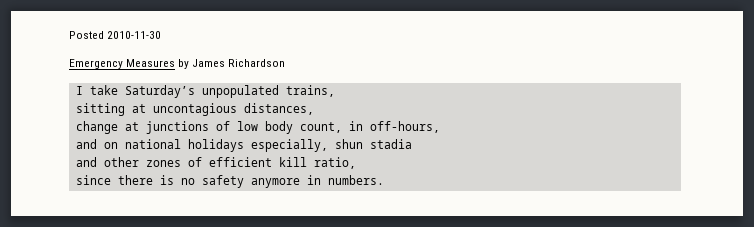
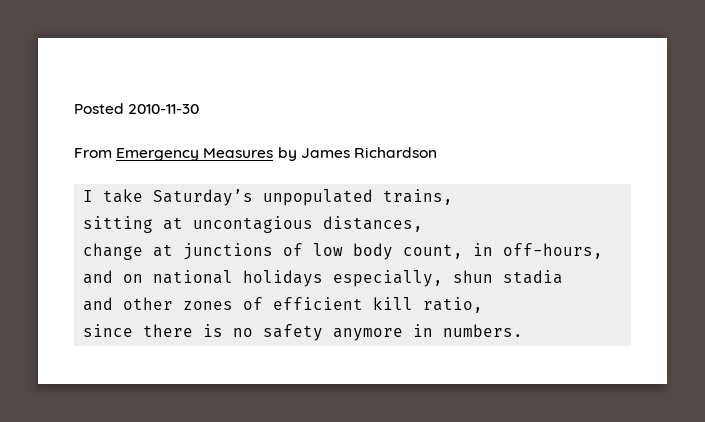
- Emergency Measures by James Richardson
+ From Emergency Measures by James Richardson

